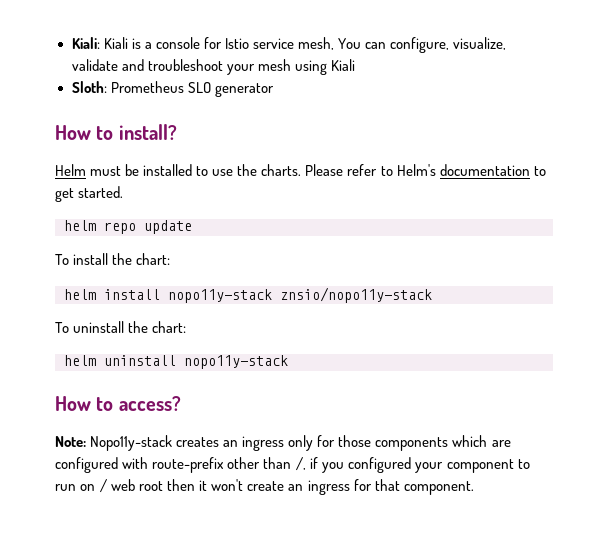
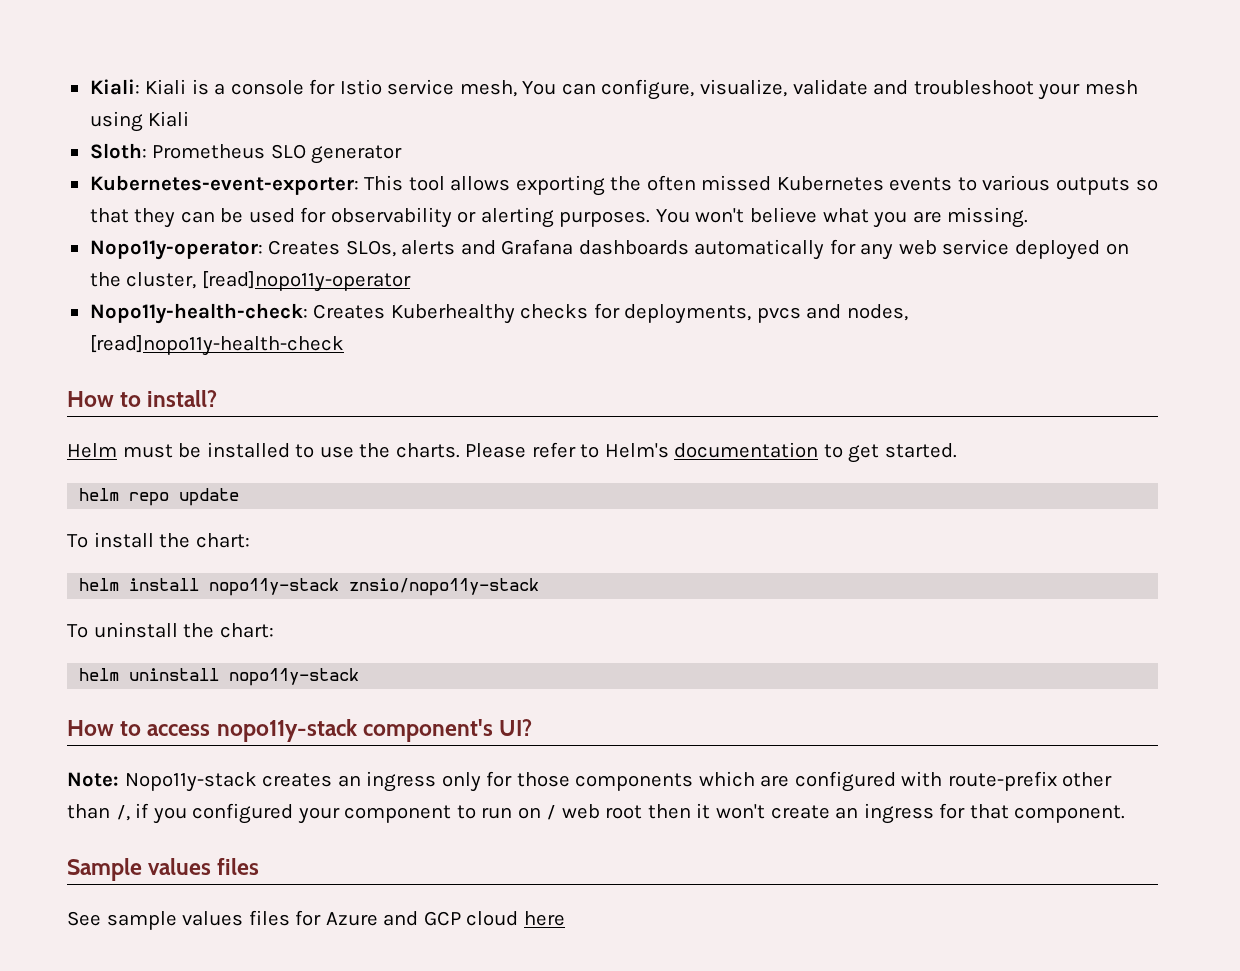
+ Kubernetes-event-exporter: This tool allows exporting the often missed Kubernetes events to various outputs so that they can be used for observability or alerting purposes. You won't believe what you are missing.
+ Nopo11y-operator: Creates SLOs, alerts and Grafana dashboards automatically for any web service deployed on the cluster, [read]nopo11y-operator
+ Nopo11y-health-check: Creates Kuberhealthy checks for deployments, pvcs and nodes, [read]nopo11y-health-check
- How to access?
+ How to access nopo11y-stack component's UI?
+ Sample values files
+ See sample values files for Azure and GCP cloud here

